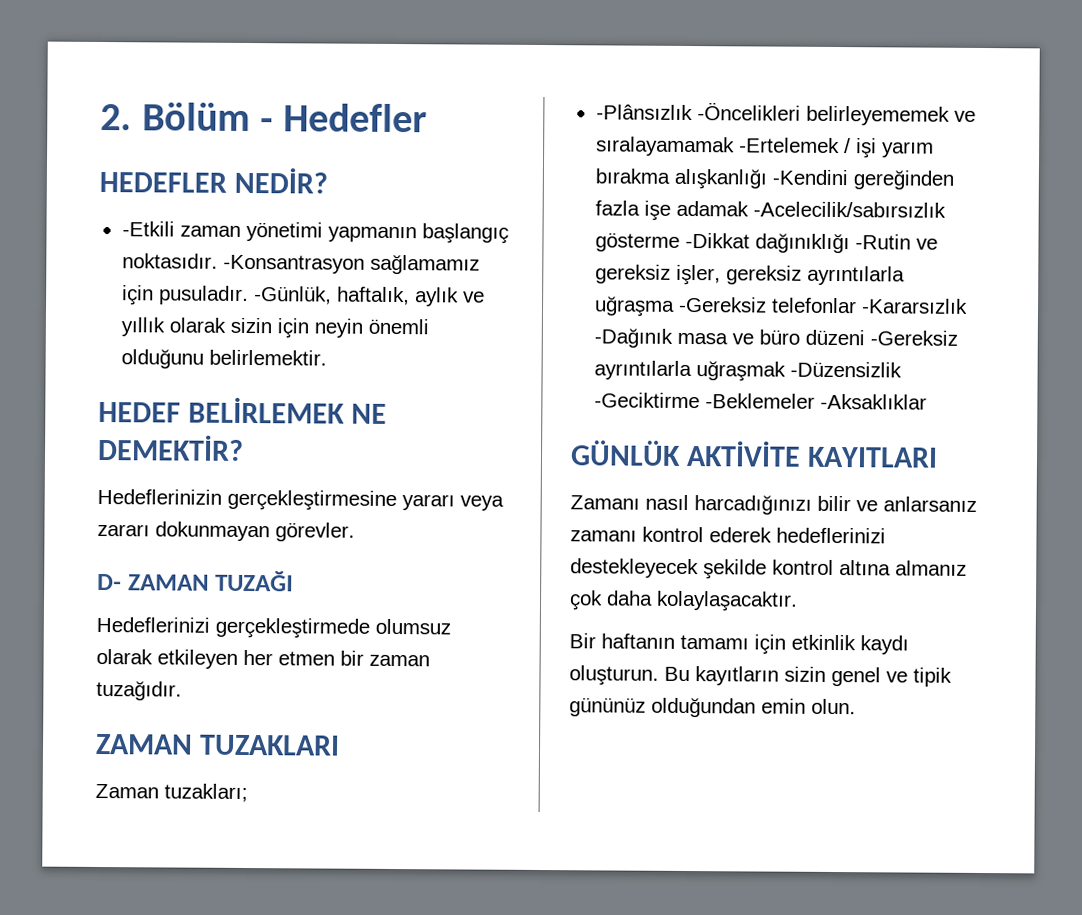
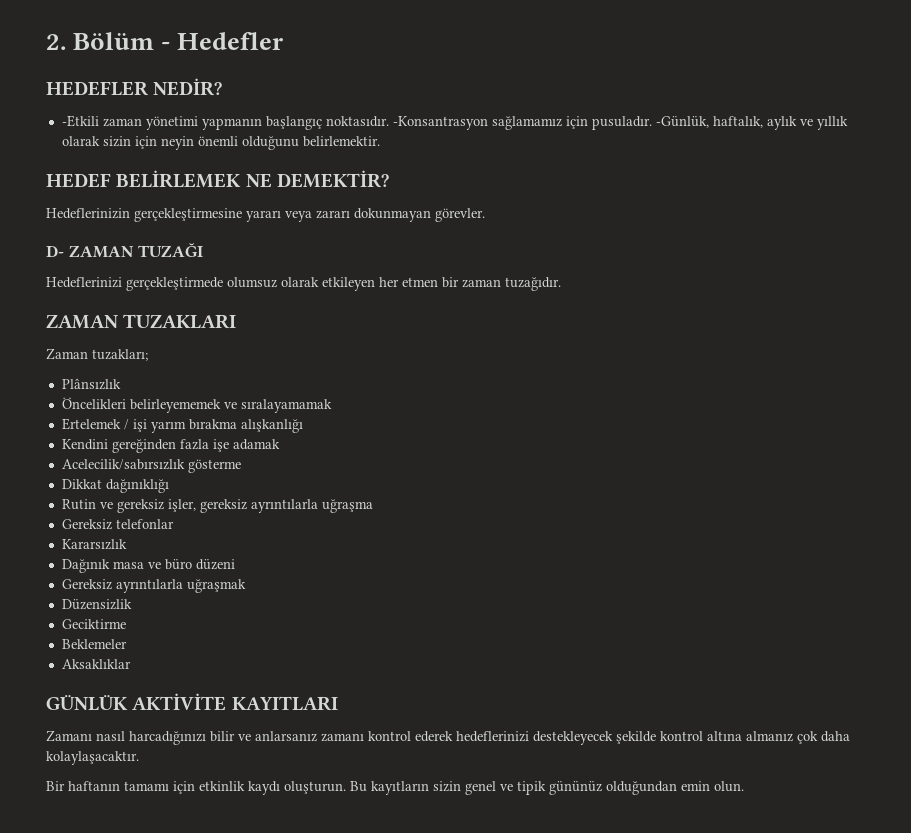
- -Plânsızlık -Öncelikleri belirleyememek ve sıralayamamak -Ertelemek / işi yarım bırakma alışkanlığı -Kendini gereğinden fazla işe adamak -Acelecilik/sabırsızlık gösterme -Dikkat dağınıklığı -Rutin ve gereksiz işler, gereksiz ayrıntılarla uğraşma -Gereksiz telefonlar -Kararsızlık -Dağınık masa ve büro düzeni -Gereksiz ayrıntılarla uğraşmak -Düzensizlik -Geciktirme -Beklemeler -Aksaklıklar
+ Plânsızlık
+ Öncelikleri belirleyememek ve sıralayamamak
+ Ertelemek / işi yarım bırakma alışkanlığı
+ Kendini gereğinden fazla işe adamak
+ Acelecilik/sabırsızlık gösterme
+ Dikkat dağınıklığı
+ Rutin ve gereksiz işler, gereksiz ayrıntılarla uğraşma
+ Gereksiz telefonlar
+ Kararsızlık
+ Dağınık masa ve büro düzeni
+ Gereksiz ayrıntılarla uğraşmak
+ Düzensizlik
+ Geciktirme
+ Beklemeler
+ Aksaklıklar

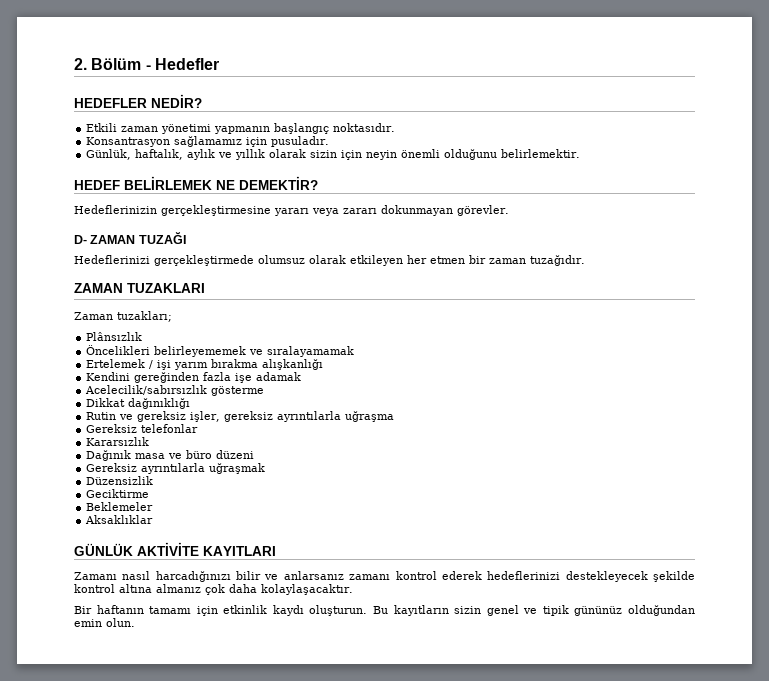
- -Etkili zaman yönetimi yapmanın başlangıç noktasıdır. -Konsantrasyon sağlamamız için pusuladır. -Günlük, haftalık, aylık ve yıllık olarak sizin için neyin önemli olduğunu belirlemektir.
+ Etkili zaman yönetimi yapmanın başlangıç noktasıdır.
+ Konsantrasyon sağlamamız için pusuladır.
+ Günlük, haftalık, aylık ve yıllık olarak sizin için neyin önemli olduğunu belirlemektir.

